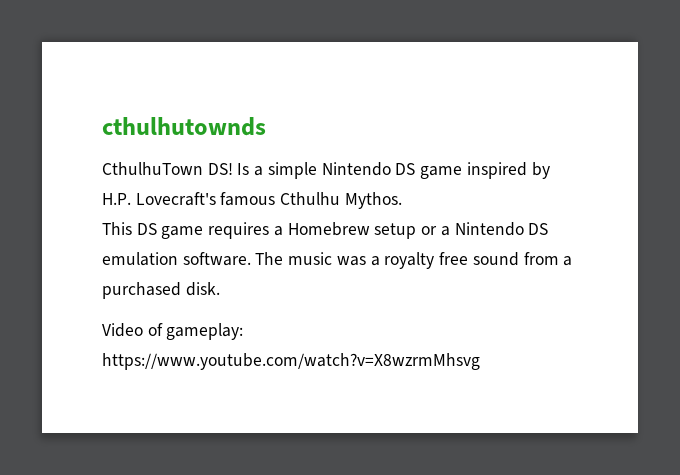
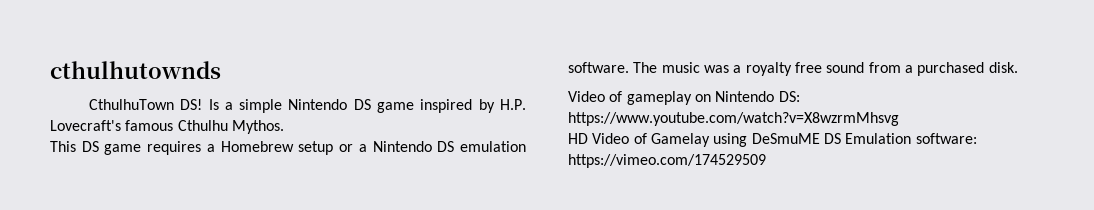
- Video of gameplay: https://www.youtube.com/watch?v=X8wzrmMhsvg
+ Video of gameplay on Nintendo DS: https://www.youtube.com/watch?v=X8wzrmMhsvg
+ HD Video of Gamelay using DeSmuME DS Emulation software: https://vimeo.com/174529509

